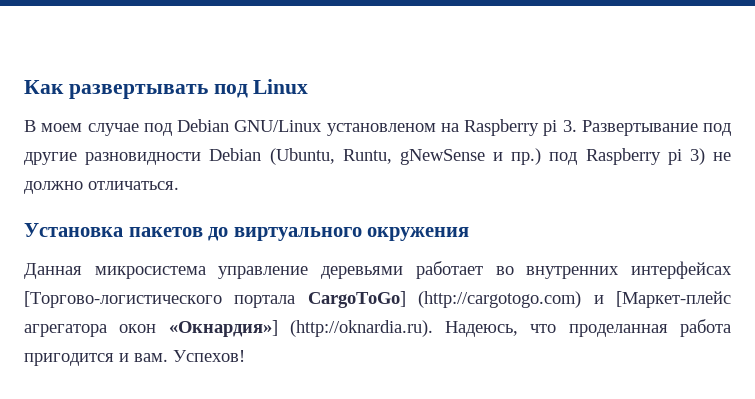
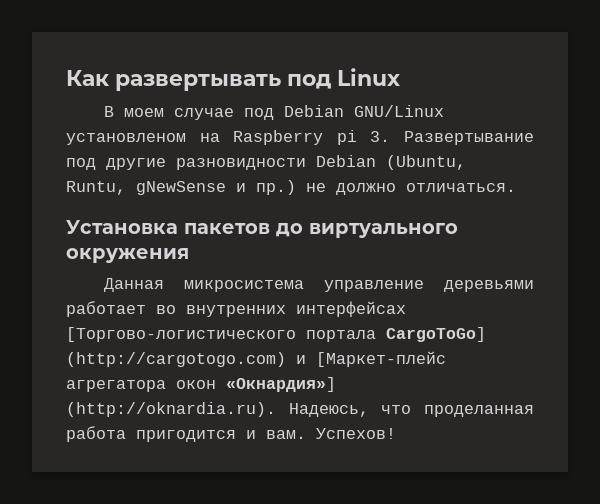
- В моем случае под Debian GNU/Linux установленом на Raspberry pi 3. Развертывание под другие разновидности Debian (Ubuntu, Runtu, gNewSense и пр.) под Raspberry pi 3) не должно отличаться.
+ В моем случае под Debian GNU/Linux установленом на Raspberry pi 3. Развертывание под другие разновидности Debian (Ubuntu, Runtu, gNewSense и пр.) не должно отличаться.

